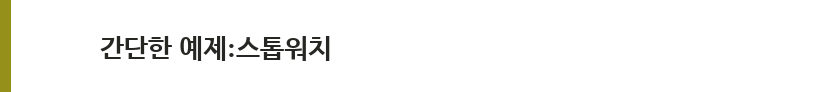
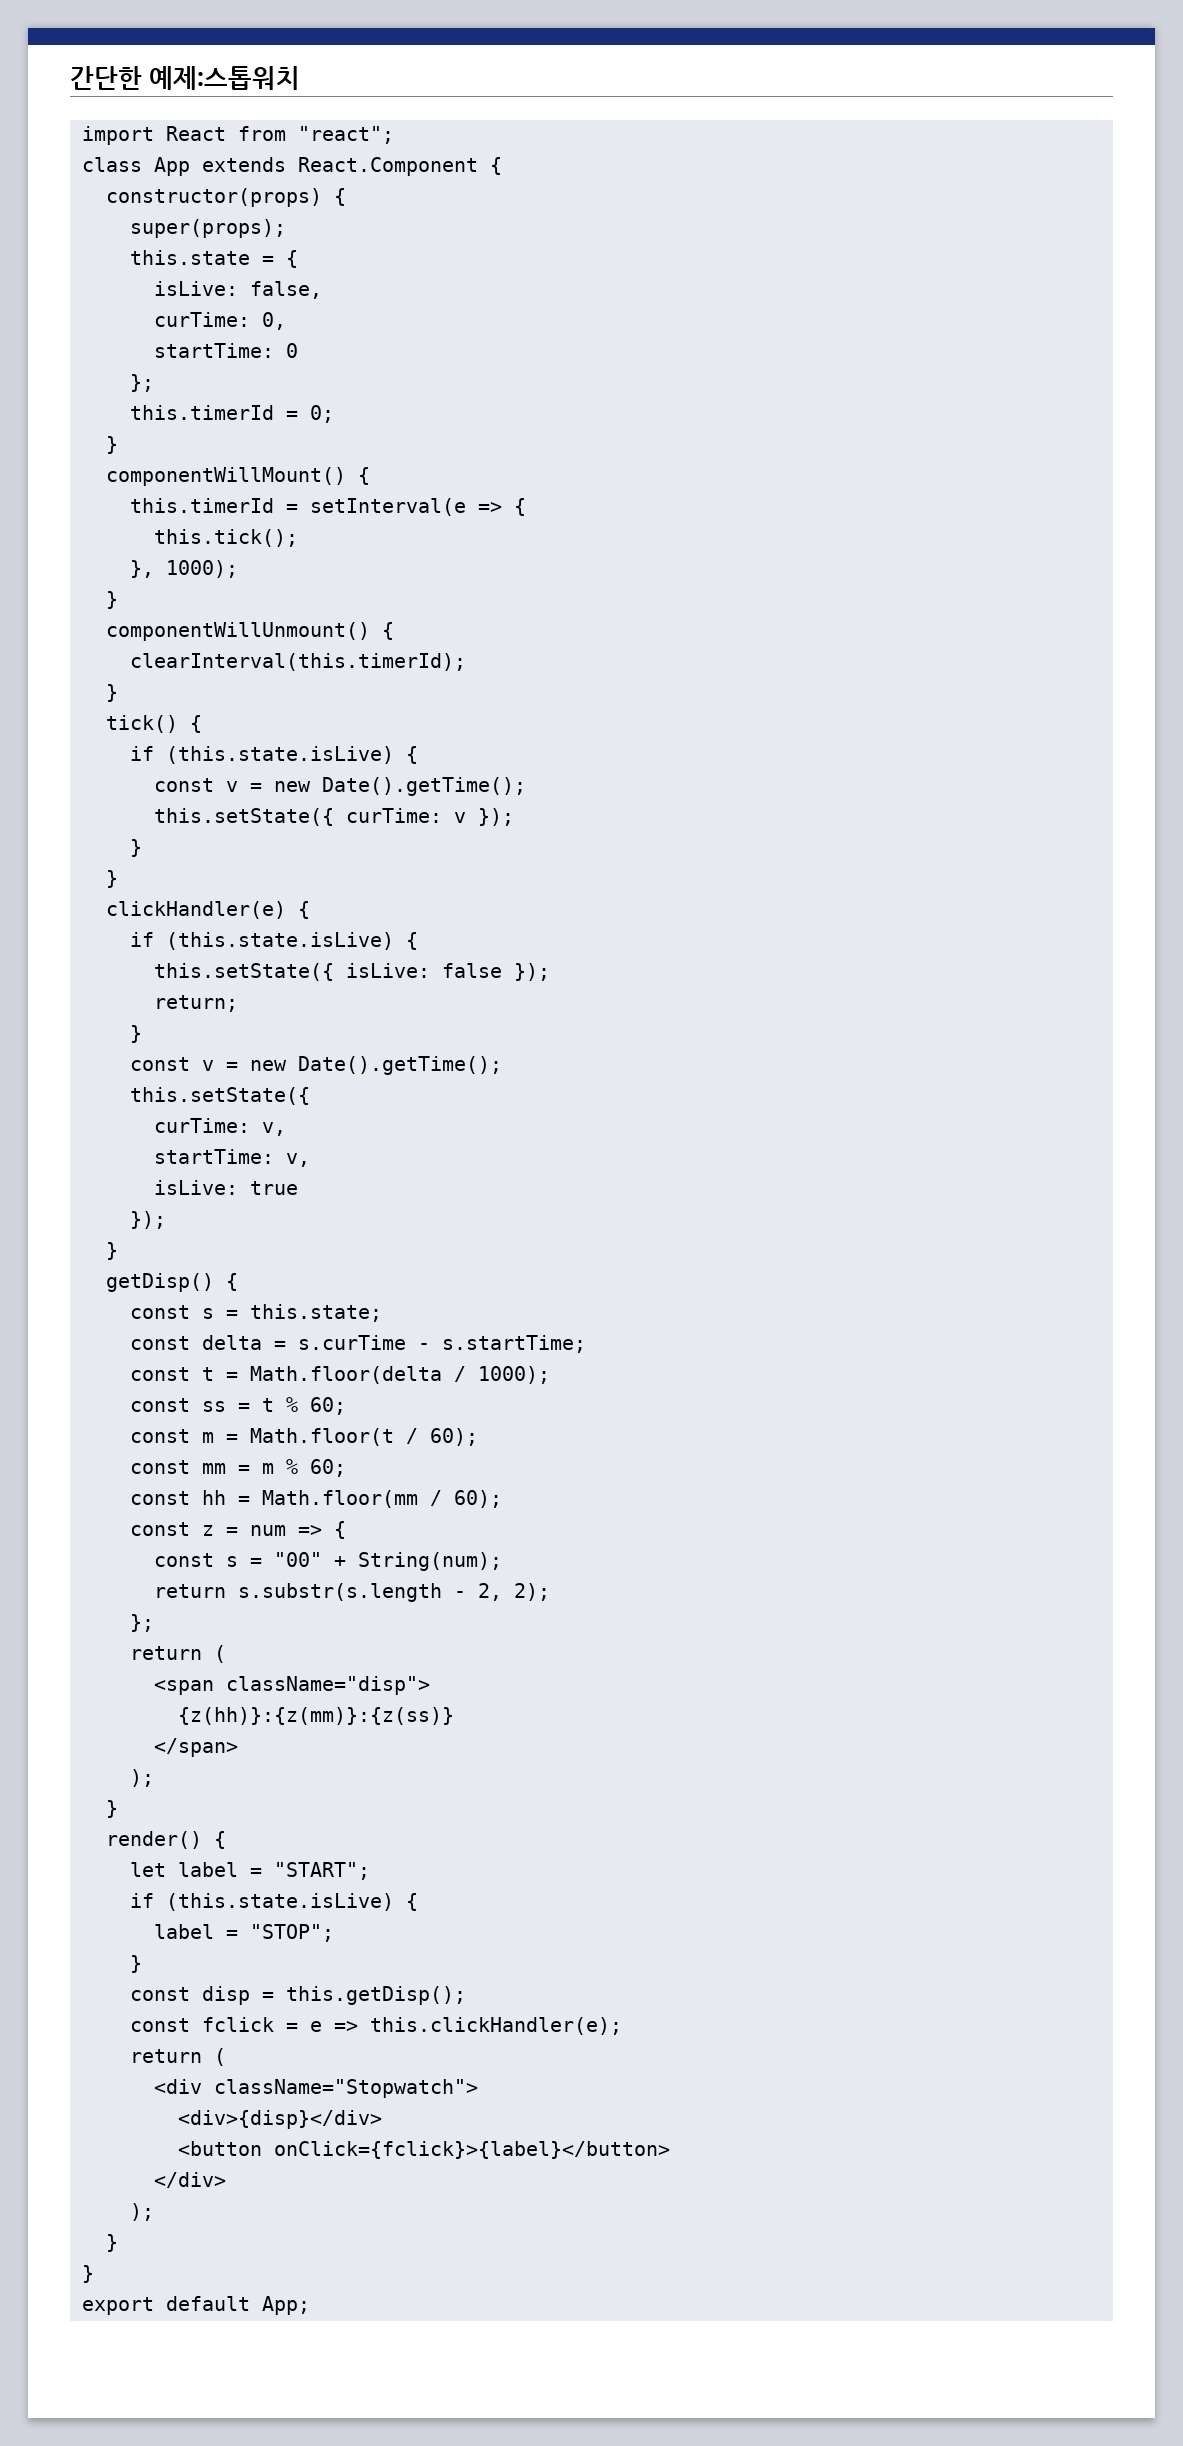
+ import React from "react";
+ class App extends React.Component {
+ constructor(props) {
+ super(props);
+ this.state = {
+ isLive: false,
+ curTime: 0,
+ startTime: 0
+ };
+ this.timerId = 0;
+ }
+ componentWillMount() {
+ this.timerId = setInterval(e => {
+ this.tick();
+ }, 1000);
+ }
+ componentWillUnmount() {
+ clearInterval(this.timerId);
+ }
+ tick() {
+ if (this.state.isLive) {
+ const v = new Date().getTime();
+ this.setState({ curTime: v });
+ }
+ }
+ clickHandler(e) {
+ if (this.state.isLive) {
+ this.setState({ isLive: false });
+ return;
+ }
+ const v = new Date().getTime();
+ this.setState({
+ curTime: v,
+ startTime: v,
+ isLive: true
+ });
+ }
+ getDisp() {
+ const s = this.state;
+ const delta = s.curTime - s.startTime;
+ const t = Math.floor(delta / 1000);
+ const ss = t % 60;
+ const m = Math.floor(t / 60);
+ const mm = m % 60;
+ const hh = Math.floor(mm / 60);
+ const z = num => {
+ const s = "00" + String(num);
+ return s.substr(s.length - 2, 2);
+ };
+ return (
+ <span className="disp">
+ {z(hh)}:{z(mm)}:{z(ss)}
+ </span>
+ );
+ }
+ render() {
+ let label = "START";
+ if (this.state.isLive) {
+ label = "STOP";
+ }
+ const disp = this.getDisp();
+ const fclick = e => this.clickHandler(e);
+ return (
+ <div className="Stopwatch">
+ <div>{disp}</div>
+ <button onClick={fclick}>{label}</button>
+ </div>
+ );
+ }
+ }
+ export default App;

